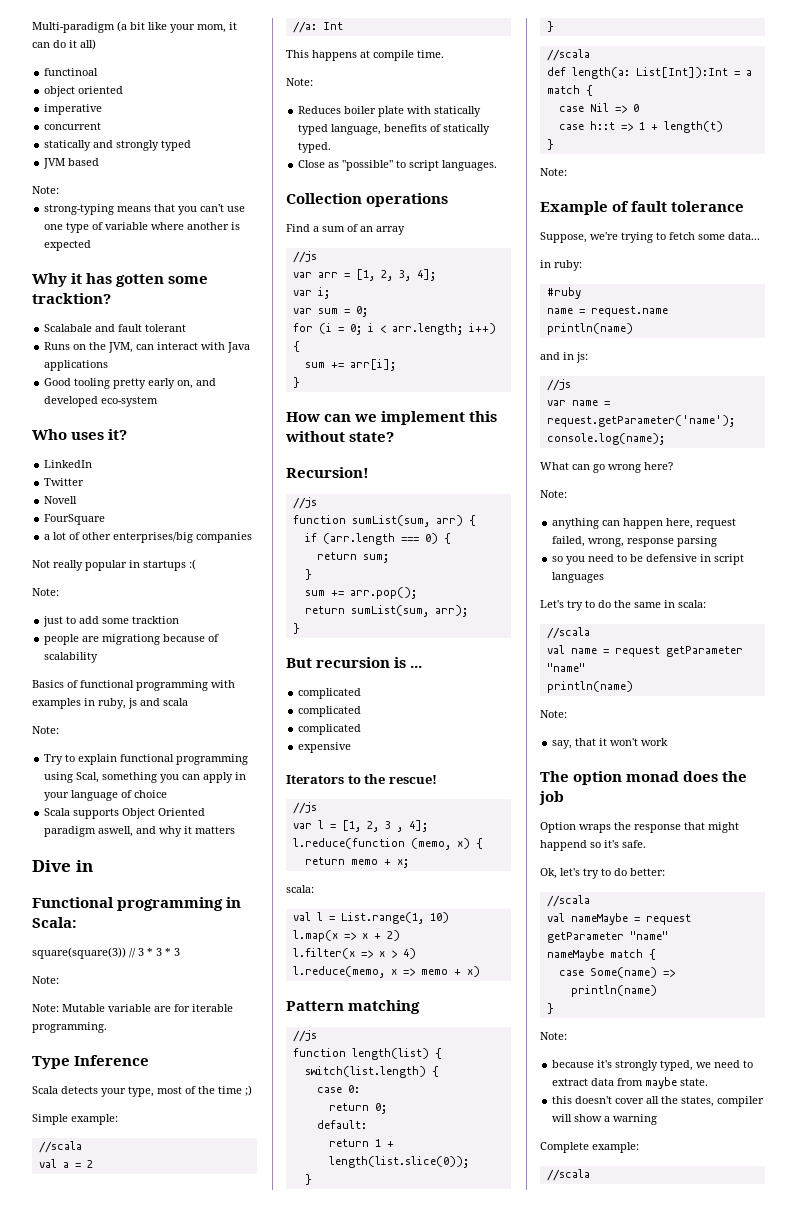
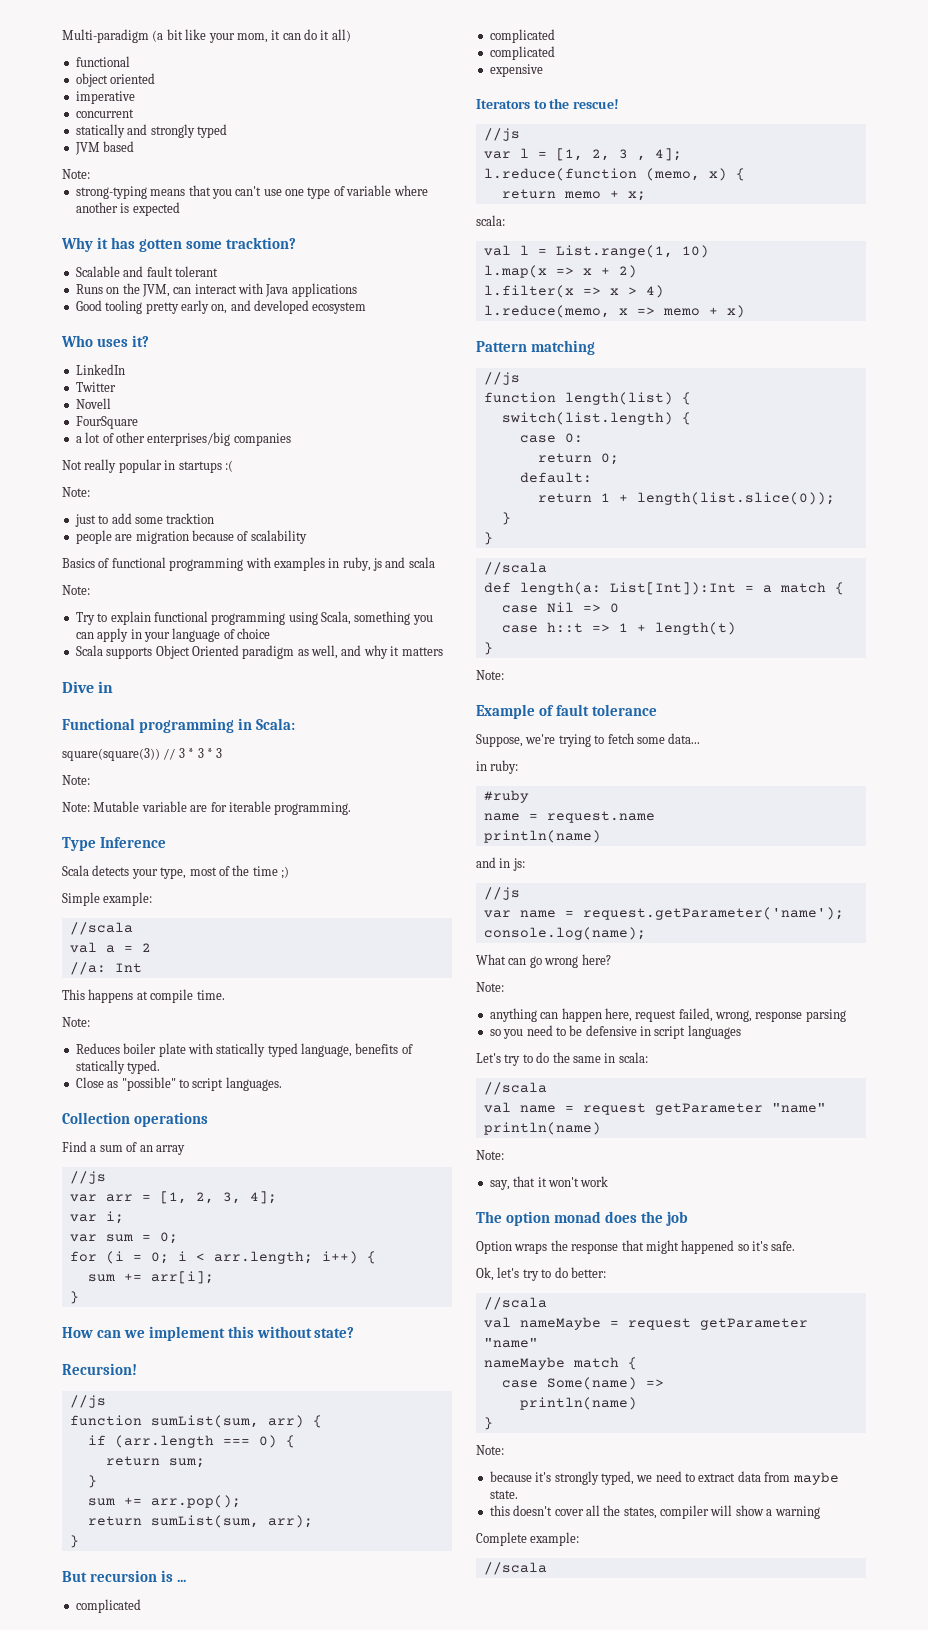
  Multi-paradigm (a bit like your mom, it can do it all)
- functinoal
+ functional
- Scalabale and fault tolerant
+ Scalable and fault tolerant
- Good tooling pretty early on, and developed eco-system
+ Good tooling pretty early on, and developed ecosystem
- people are migrationg because of scalability
+ people are migration because of scalability
- Try to explain functional programming using Scal, something you can apply in your language of choice
+ Try to explain functional programming using Scala, something you can apply in your language of choice
- Scala supports Object Oriented paradigm aswell, and why it matters
+ Scala supports Object Oriented paradigm as well, and why it matters
- Option wraps the response that might happend so it's safe.
+ Option wraps the response that might happened so it's safe.

